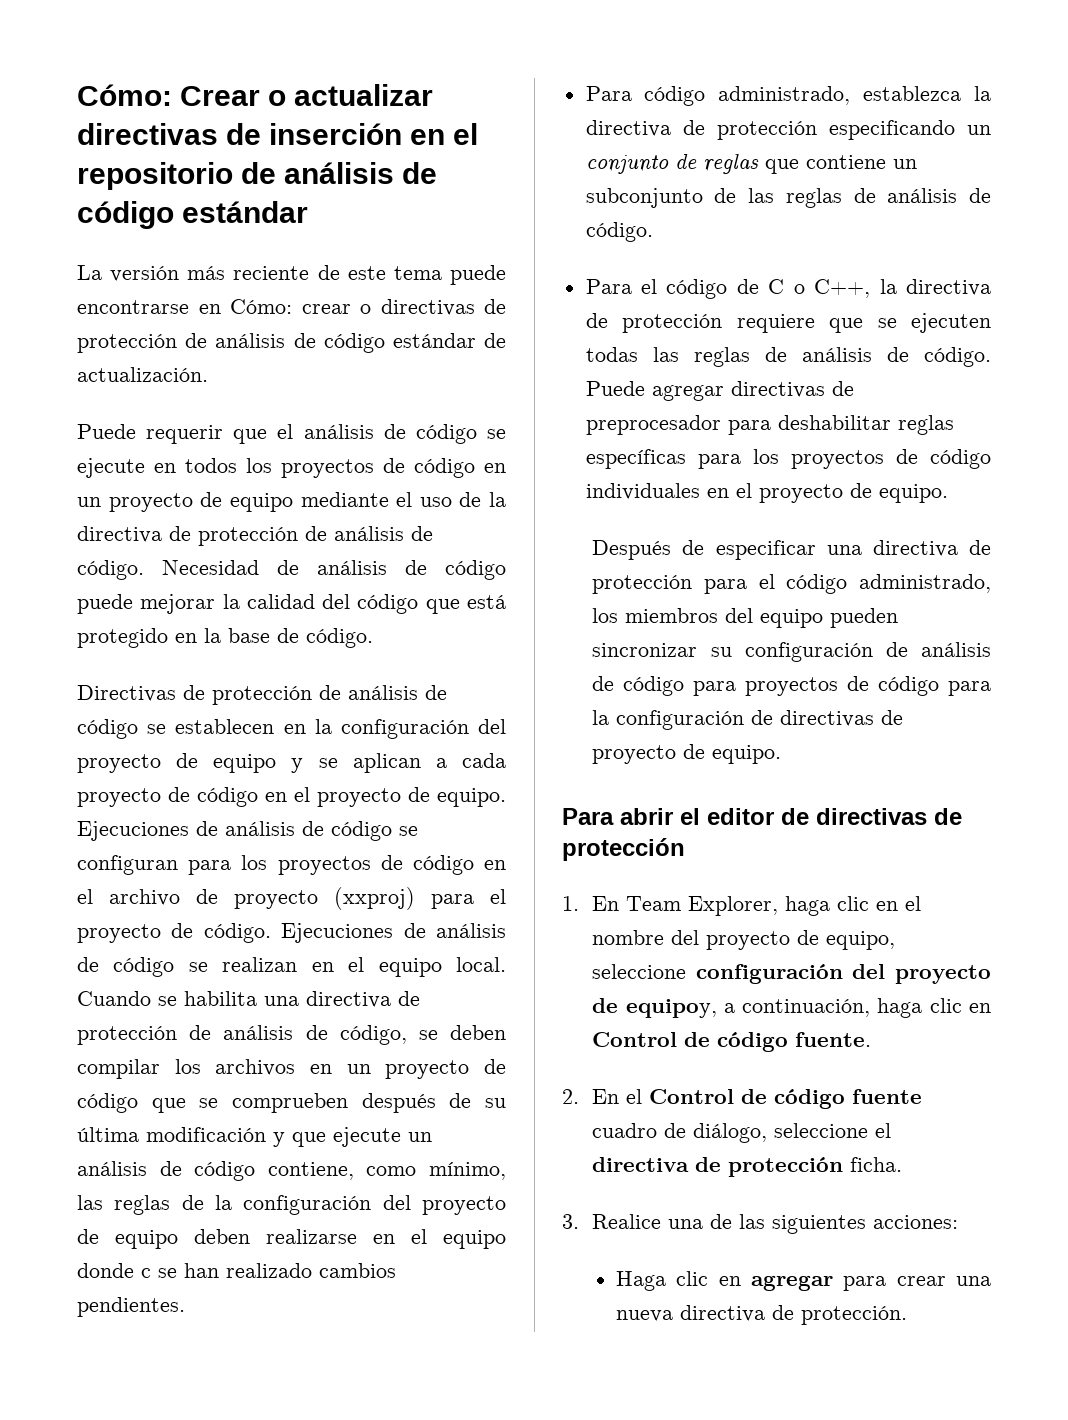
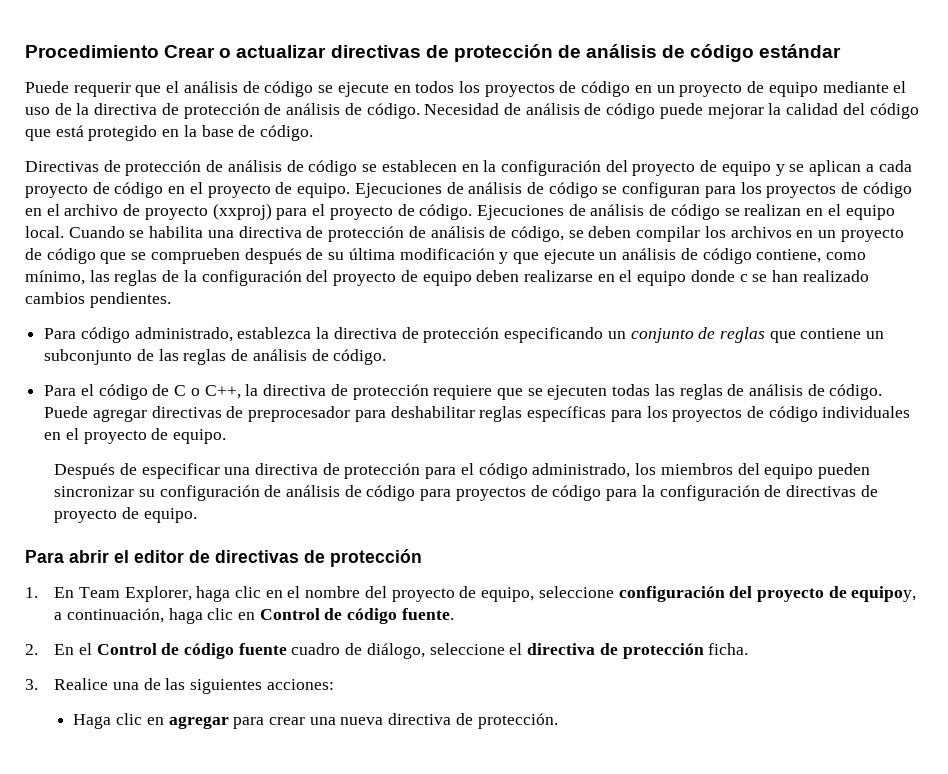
- Cómo: Crear o actualizar directivas de inserción en el repositorio de análisis de código estándar
- La versión más reciente de este tema puede encontrarse en Cómo: crear o directivas de protección de análisis de código estándar de actualización.
+ Procedimiento Crear o actualizar directivas de protección de análisis de código estándar

